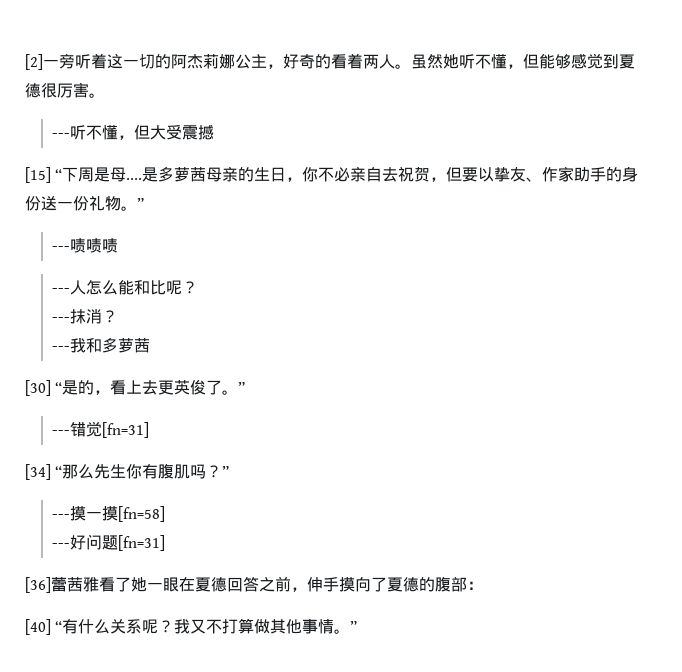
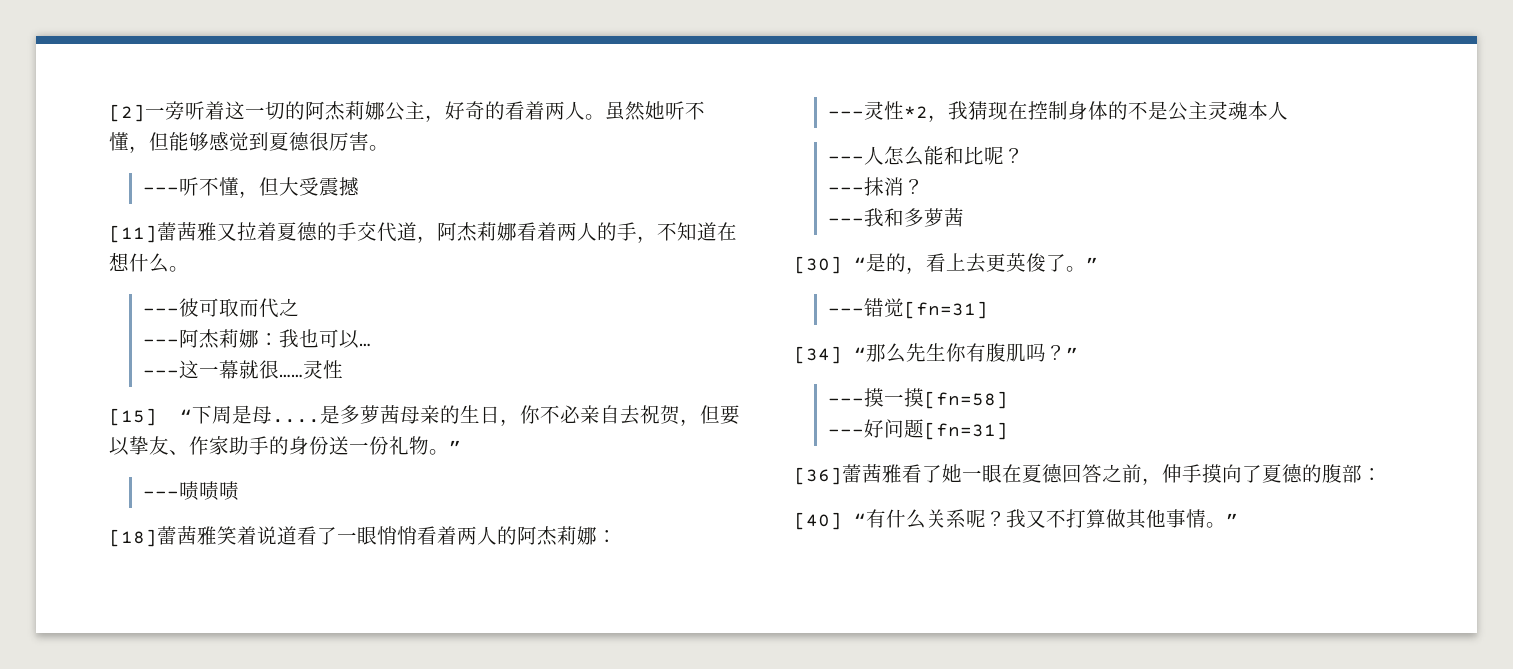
+ [11]蕾茜雅又拉着夏德的手交代道，阿杰莉娜看着两人的手，不知道在想什么。
+ ---彼可取而代之
+ ---阿杰莉娜：我也可以…
+ ---这一幕就很……灵性
+ [18]蕾茜雅笑着说道看了一眼悄悄看着两人的阿杰莉娜：
+ ---灵性*2，我猜现在控制身体的不是公主灵魂本人

